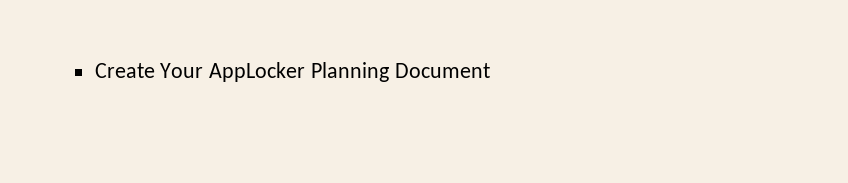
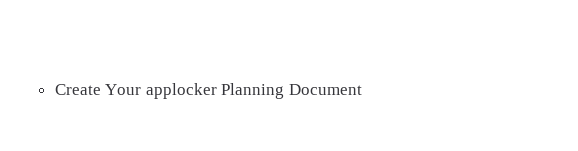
- Create Your AppLocker Planning Document
+ Create Your applocker Planning Document

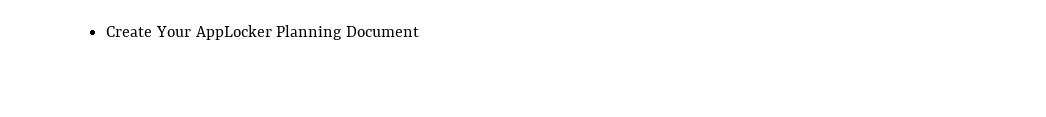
- Create Your applocker Planning Document
+ Create Your AppLocker Planning Document

